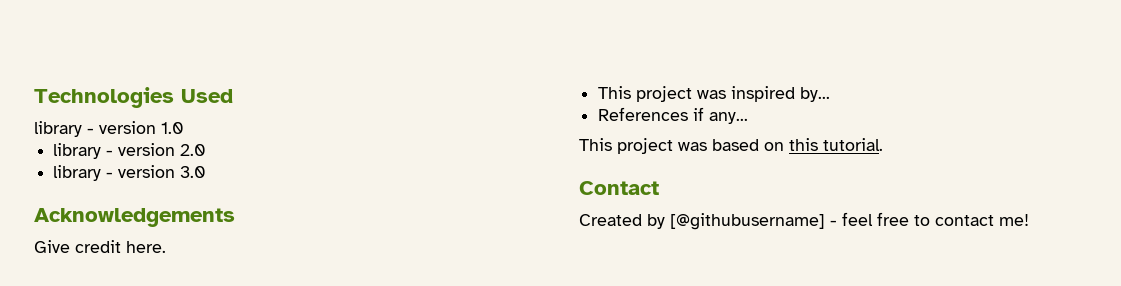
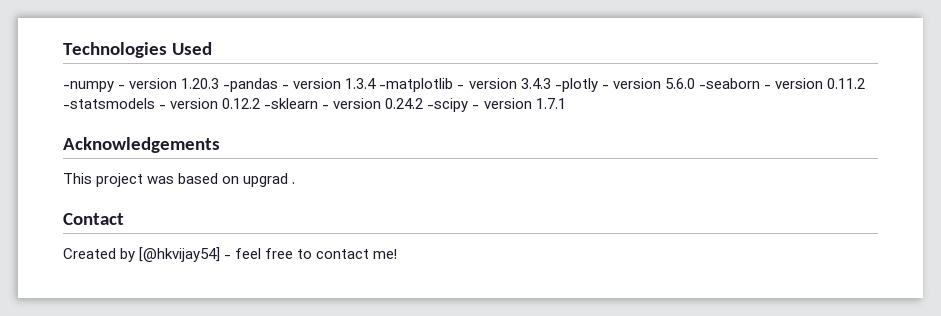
- library - version 1.0
- library - version 2.0
- library - version 3.0
+ -numpy - version 1.20.3 -pandas - version 1.3.4 -matplotlib - version 3.4.3 -plotly - version 5.6.0 -seaborn - version 0.11.2 -statsmodels - version 0.12.2 -sklearn - version 0.24.2 -scipy - version 1.7.1
  Acknowledgements
- Give credit here.
- This project was inspired by...
- References if any...
- This project was based on this tutorial.
+ This project was based on upgrad .
- Created by [@githubusername] - feel free to contact me!
+ Created by [@hkvijay54] - feel free to contact me!

